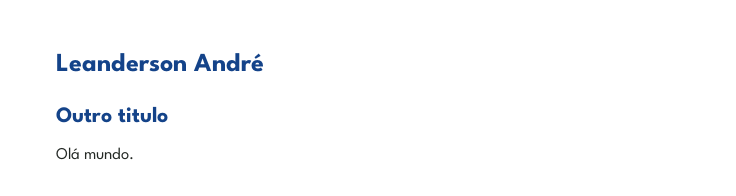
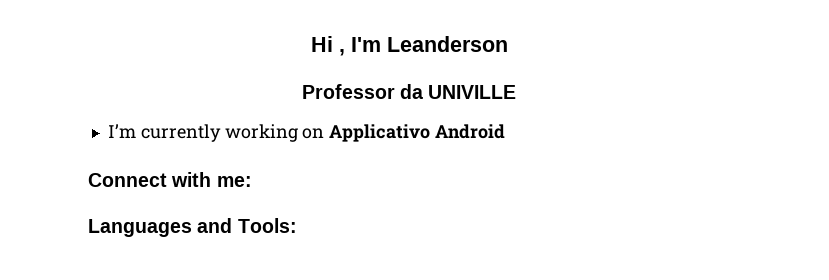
- Leanderson André
- Outro titulo
- Olá mundo.
+ Hi , I'm Leanderson
+ Professor da UNIVILLE
+ I’m currently working on Applicativo Android
+ Connect with me:
+ Languages and Tools:

